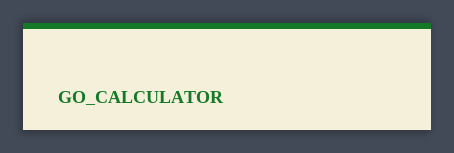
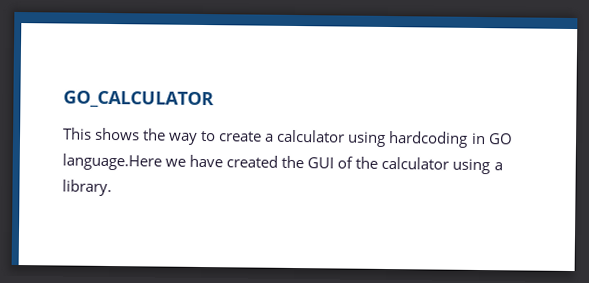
+ This shows the way to create a calculator using hardcoding in GO language.Here we have created the GUI of the calculator using a library.

